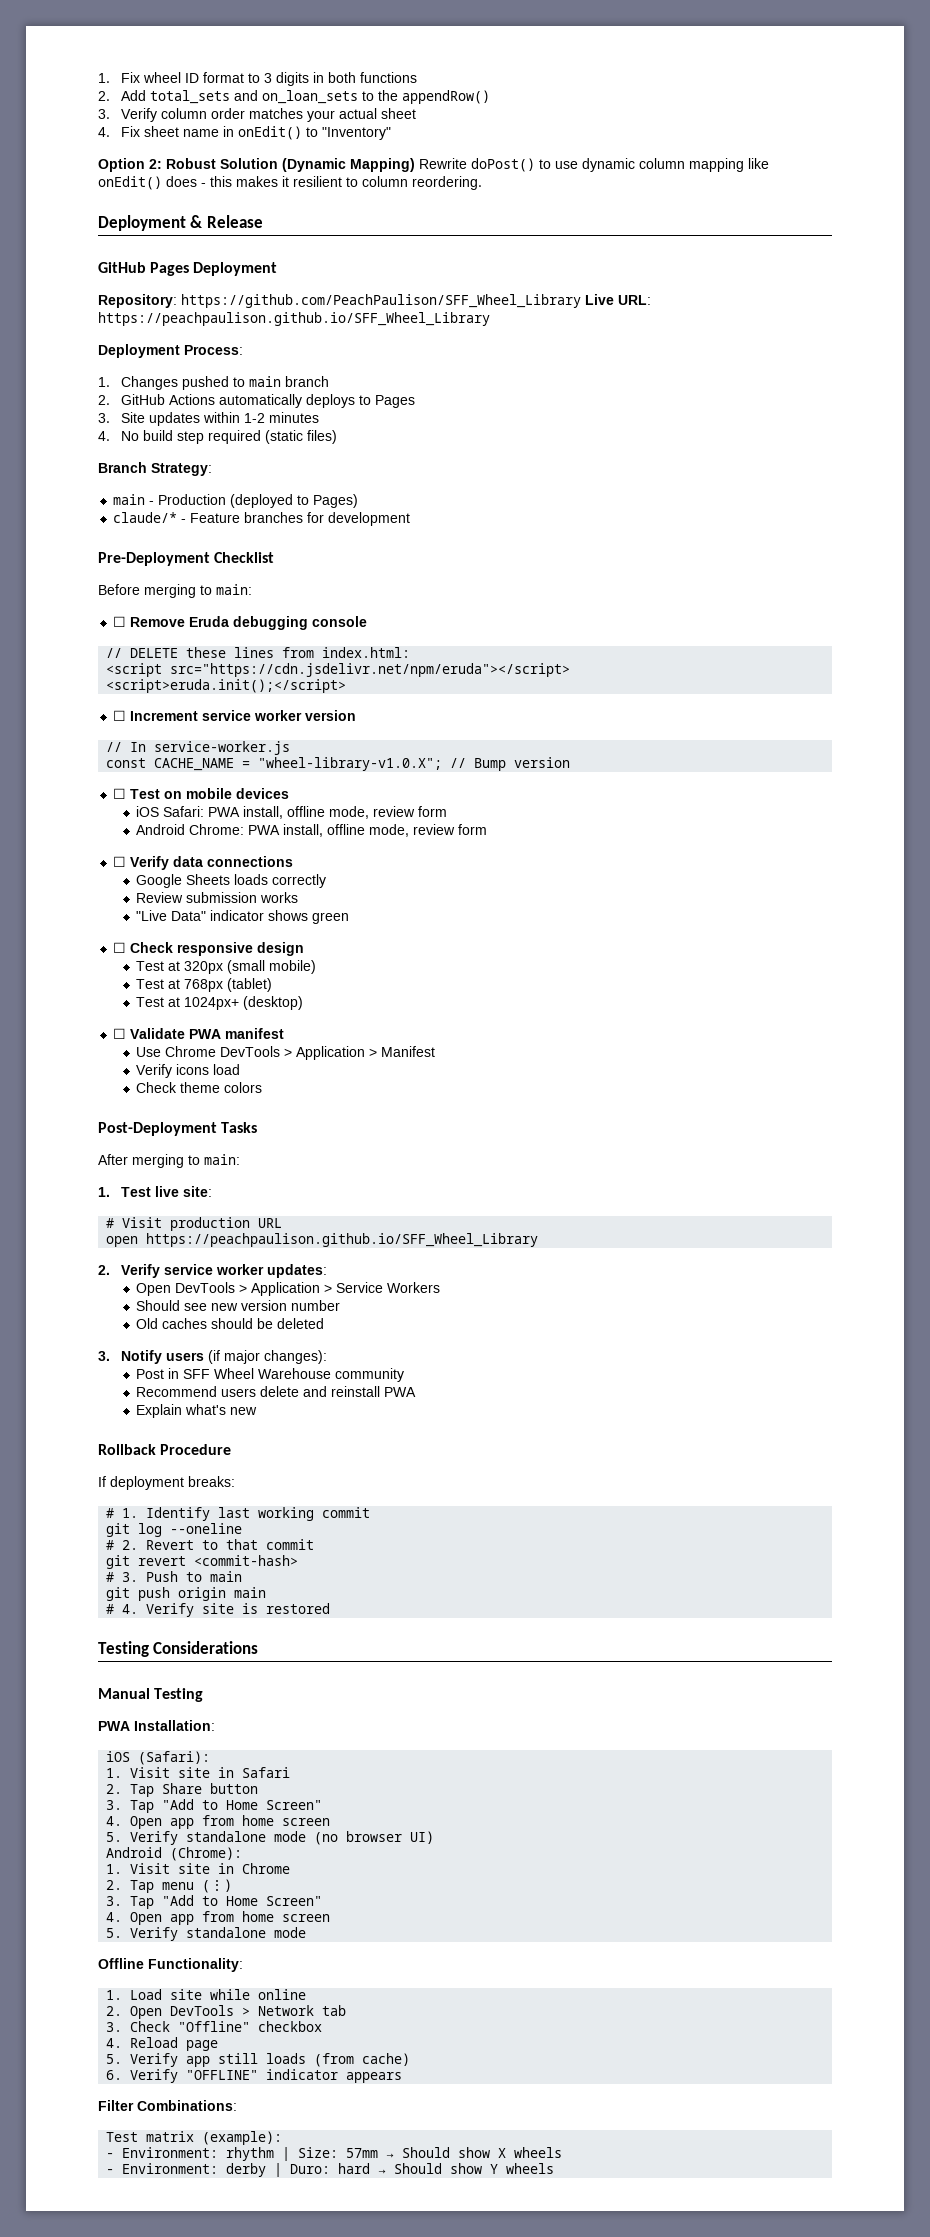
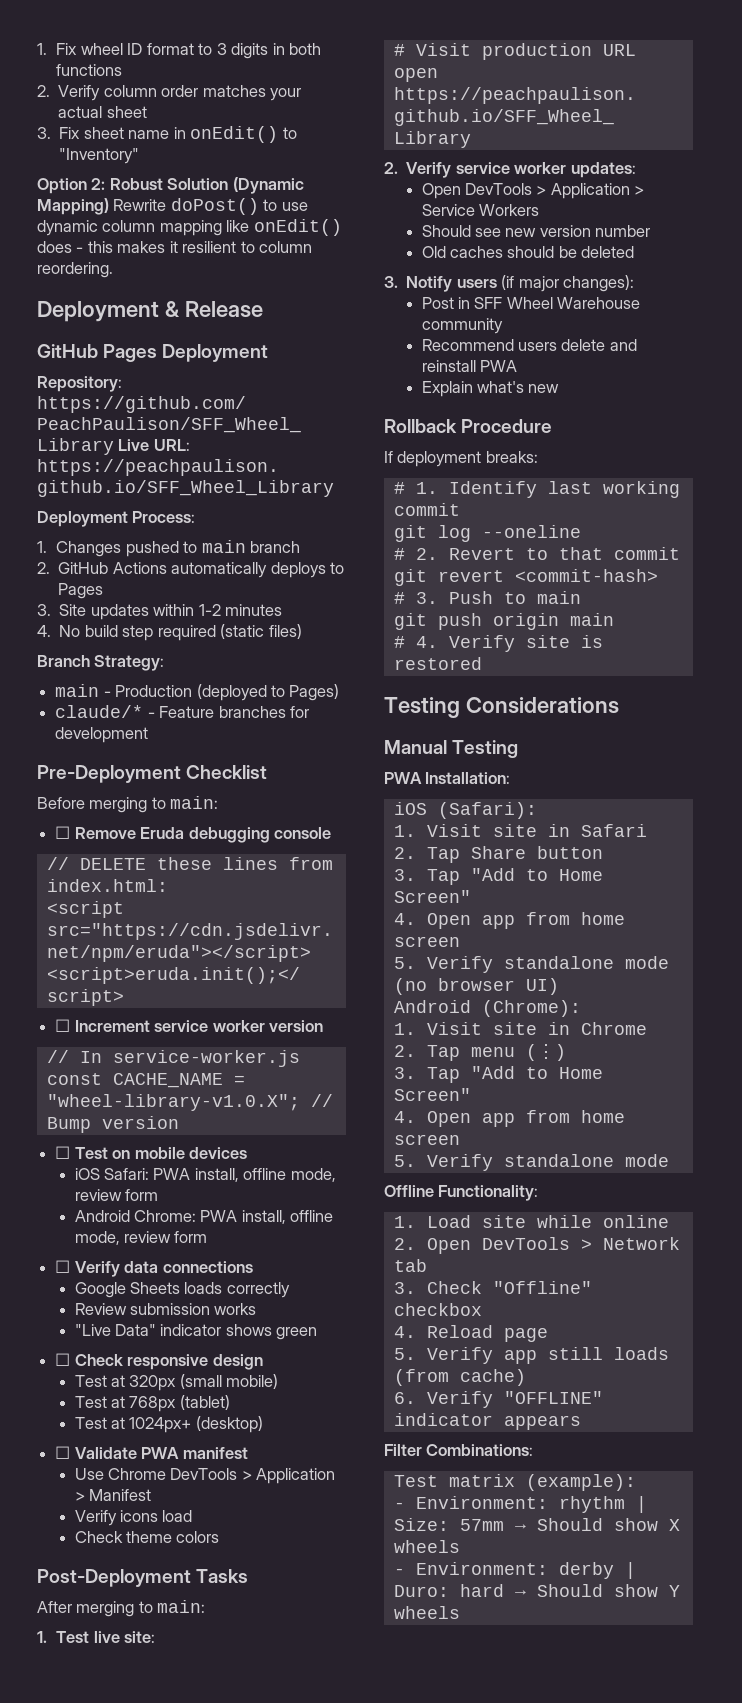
- 2. Add total_sets and on_loan_sets to the appendRow()
- 3. Verify column order matches your actual sheet
+ 2. Verify column order matches your actual sheet
- 4. Fix sheet name in onEdit() to "Inventory"
+ 3. Fix sheet name in onEdit() to "Inventory"

